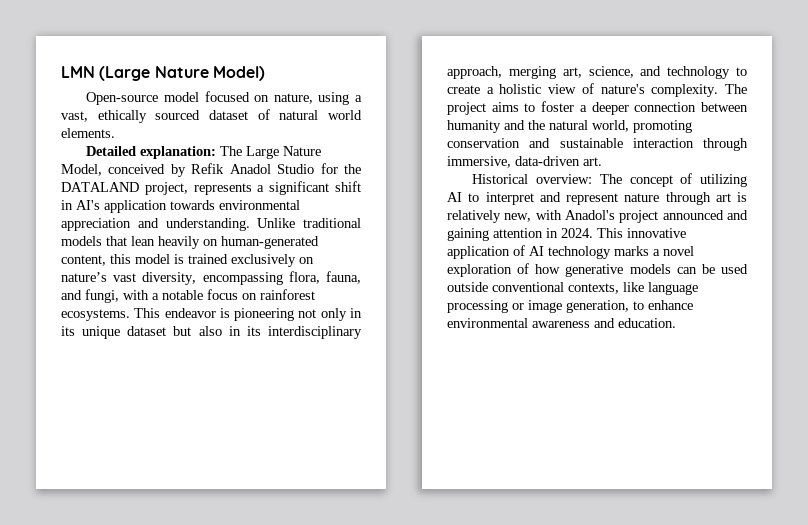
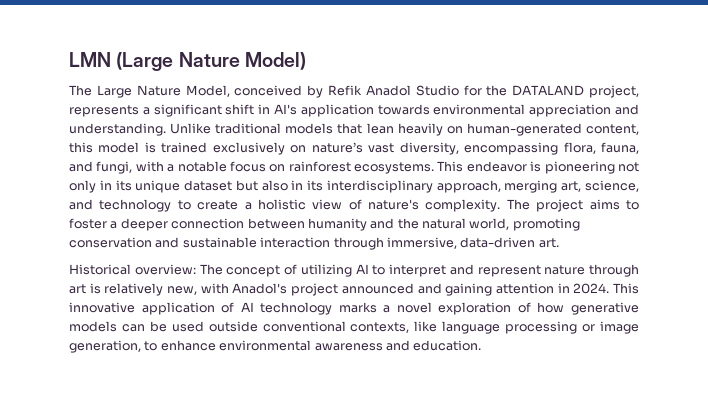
- Open-source model focused on nature, using a vast, ethically sourced dataset of natural world elements.
- Detailed explanation: The Large Nature Model, conceived by Refik Anadol Studio for the DATALAND project, represents a significant shift in AI's application towards environmental appreciation and understanding.
+ The Large Nature Model, conceived by Refik Anadol Studio for the DATALAND project, represents a significant shift in AI's application towards environmental appreciation and understanding.

